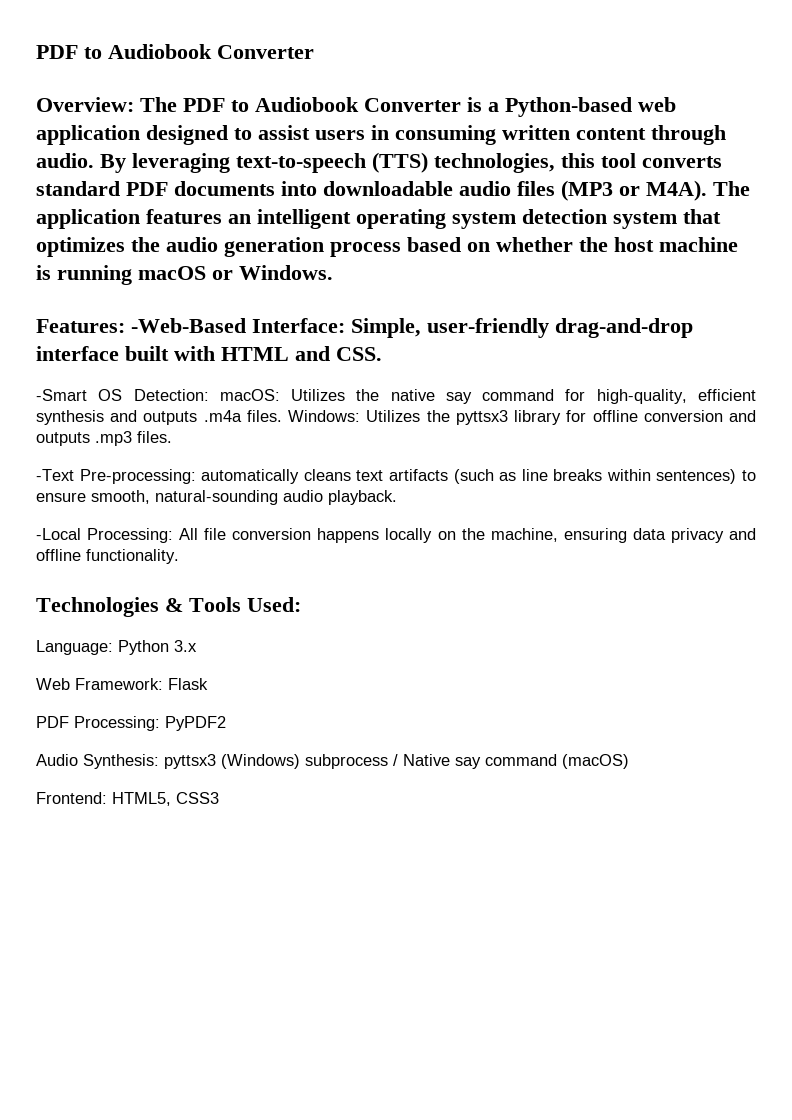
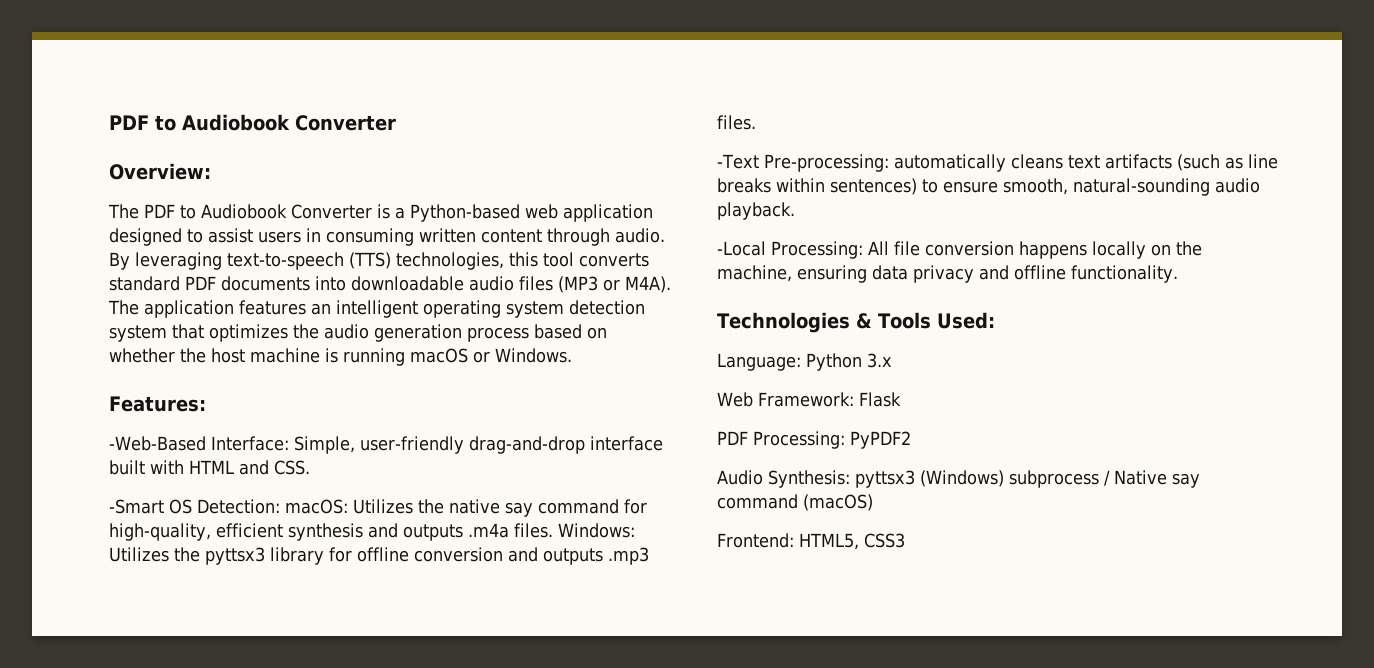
- Overview: The PDF to Audiobook Converter is a Python-based web application designed to assist users in consuming written content through audio.
+ Overview:
+ The PDF to Audiobook Converter is a Python-based web application designed to assist users in consuming written content through audio.
- Features: -Web-Based Interface: Simple, user-friendly drag-and-drop interface built with HTML and CSS.
+ Features:
+ -Web-Based Interface: Simple, user-friendly drag-and-drop interface built with HTML and CSS.

